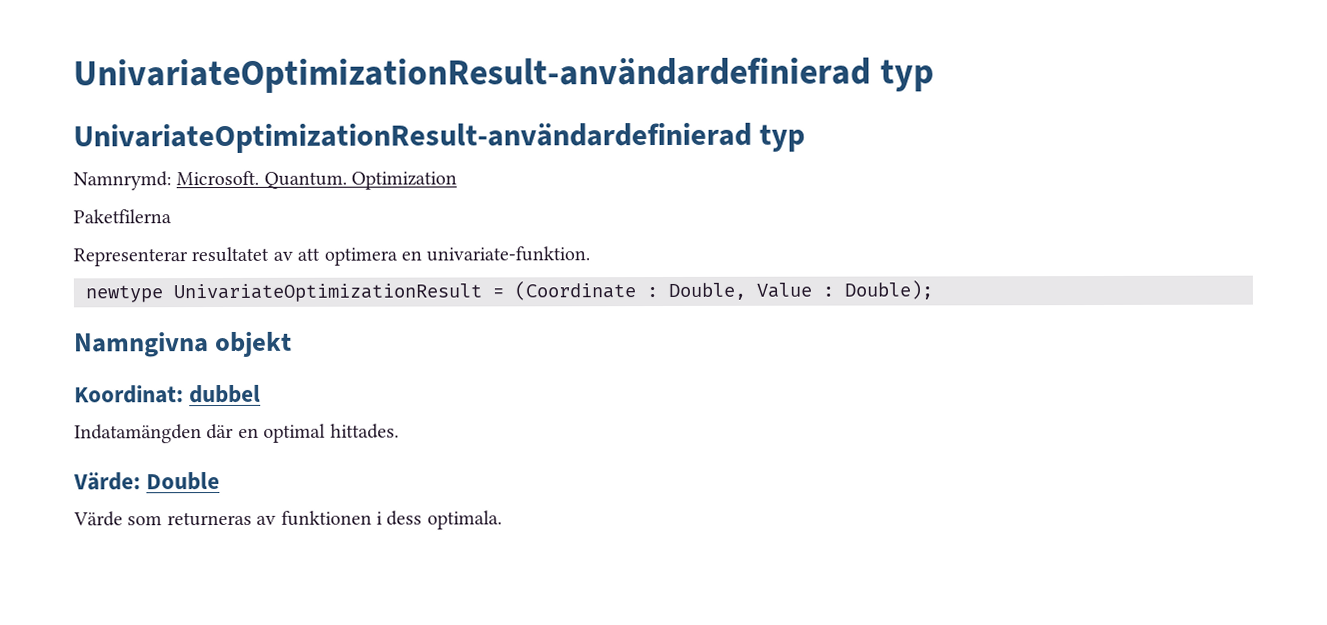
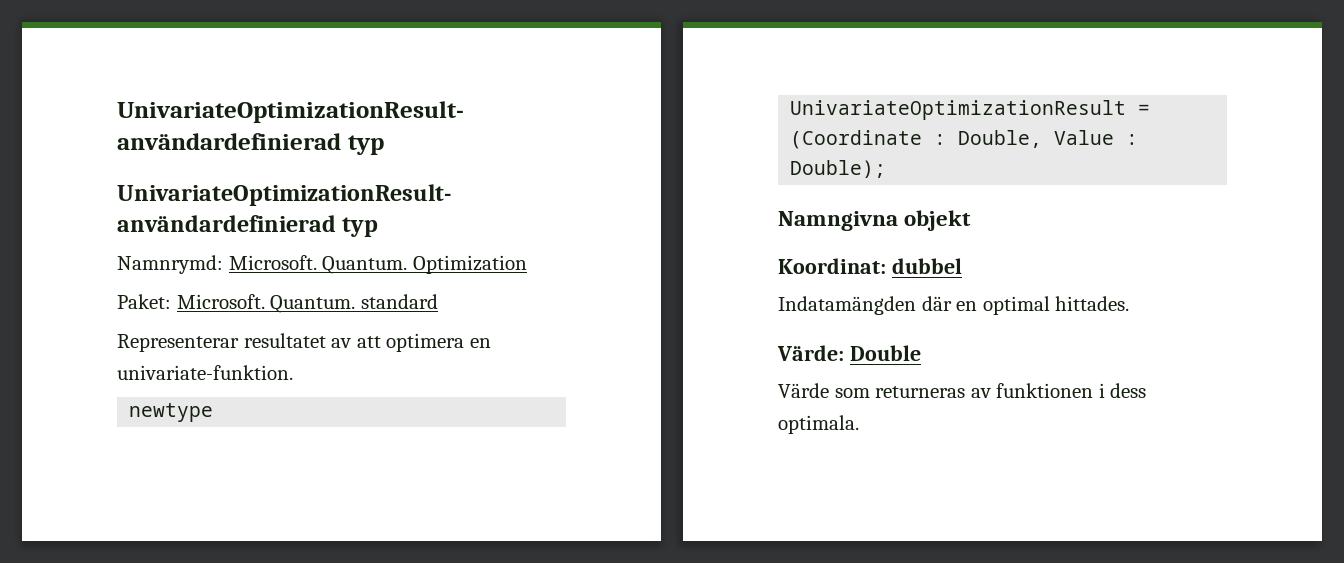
- Paketfilerna
+ Paket: Microsoft. Quantum. standard

